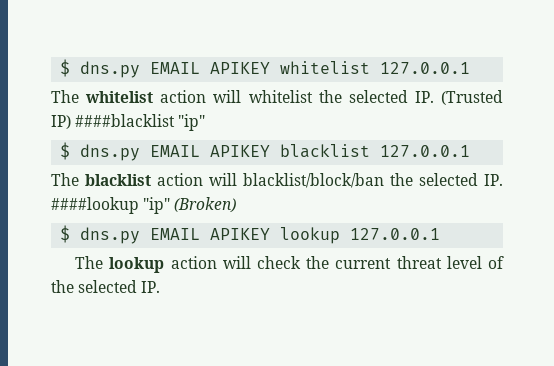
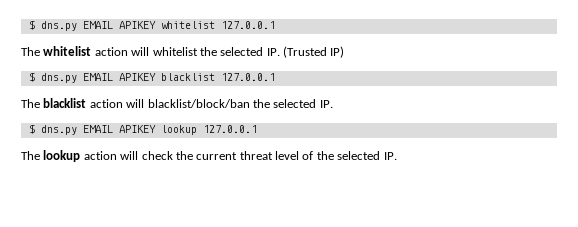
- The whitelist action will whitelist the selected IP. (Trusted IP) ####blacklist "ip"
+ The whitelist action will whitelist the selected IP. (Trusted IP)
- The blacklist action will blacklist/block/ban the selected IP. ####lookup "ip" (Broken)
+ The blacklist action will blacklist/block/ban the selected IP.

